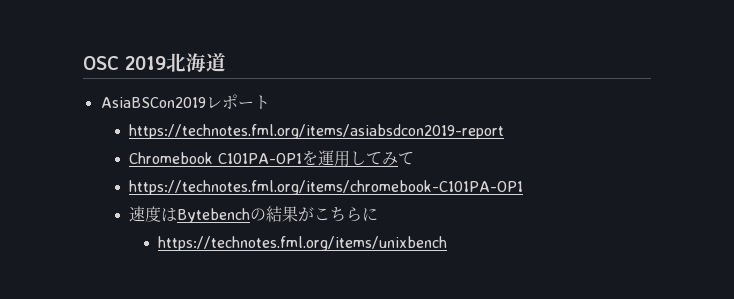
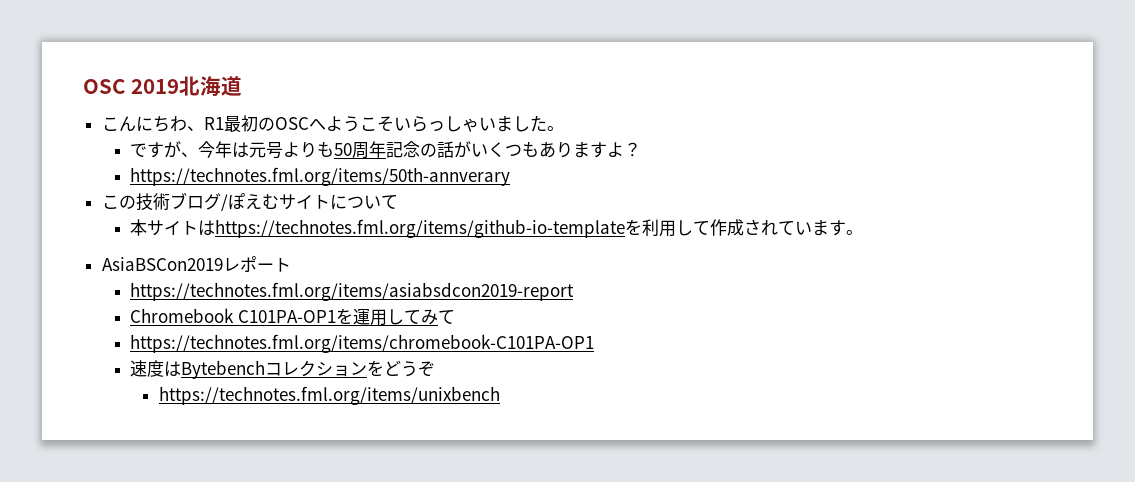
+ こんにちわ、R1最初のOSCへようこそいらっしゃいました。
+ ですが、今年は元号よりも50周年記念の話がいくつもありますよ？
+ https://technotes.fml.org/items/50th-annverary
+ この技術ブログ/ぽえむサイトについて
+ 本サイトはhttps://technotes.fml.org/items/github-io-templateを利用して作成されています。
- 速度はBytebenchの結果がこちらに
+ 速度はBytebenchコレクションをどうぞ

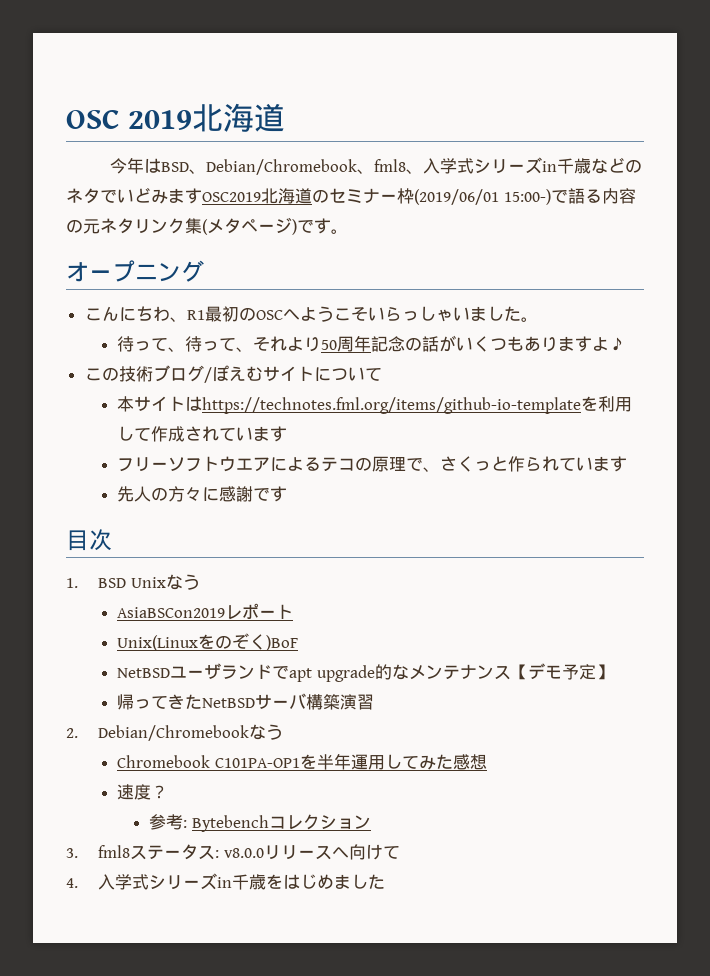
+ 今年はBSD、Debian/Chromebook、fml8、入学式シリーズin千歳などのネタでいどみますOSC2019北海道のセミナー枠(2019/06/01 15:00-)で語る内容の元ネタリンク集(メタページ)です。
+ オープニング
- ですが、今年は元号よりも50周年記念の話がいくつもありますよ？
- https://technotes.fml.org/items/50th-annverary
+ 待って、待って、それより50周年記念の話がいくつもありますよ♪
- 本サイトはhttps://technotes.fml.org/items/github-io-templateを利用して作成されています。
+ 本サイトはhttps://technotes.fml.org/items/github-io-templateを利用して作成されています
+ フリーソフトウエアによるテコの原理で、さくっと作られています
+ 先人の方々に感謝です
+ 目次
+ 1. BSD Unixなう
  AsiaBSCon2019レポート
- https://technotes.fml.org/items/asiabsdcon2019-report
+ Unix(Linuxをのぞく)BoF
+ NetBSDユーザランドでapt upgrade的なメンテナンス【デモ予定】
+ 帰ってきたNetBSDサーバ構築演習
+ 2. Debian/Chromebookなう
- Chromebook C101PA-OP1を運用してみて
- https://technotes.fml.org/items/chromebook-C101PA-OP1
+ Chromebook C101PA-OP1を半年運用してみた感想
- 速度はBytebenchコレクションをどうぞ
- https://technotes.fml.org/items/unixbench
+ 速度？
+ 参考: Bytebenchコレクション
+ 3. fml8ステータス: v8.0.0リリースへ向けて
+ 4.入学式シリーズin千歳をはじめました

